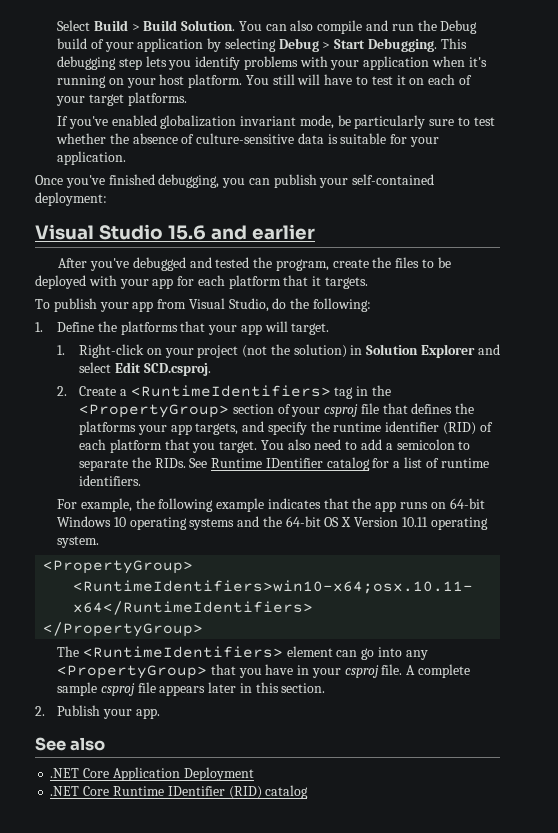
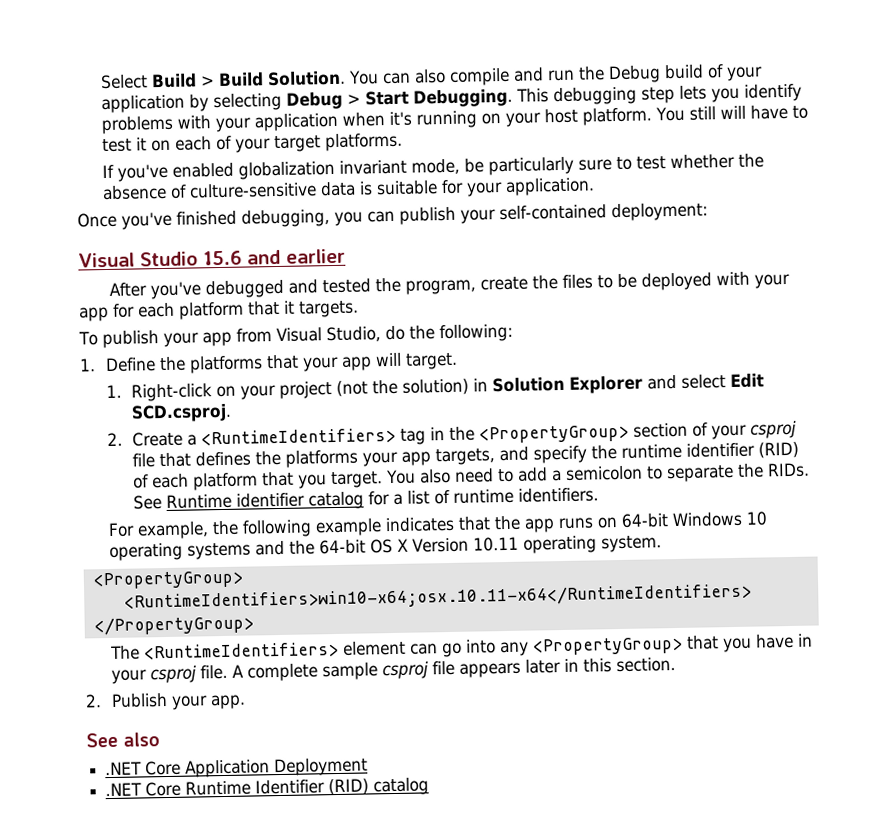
- See Runtime IDentifier catalog for a list of runtime identifiers.
+ See Runtime identifier catalog for a list of runtime identifiers.
- .NET Core Runtime IDentifier (RID) catalog
+ .NET Core Runtime Identifier (RID) catalog

